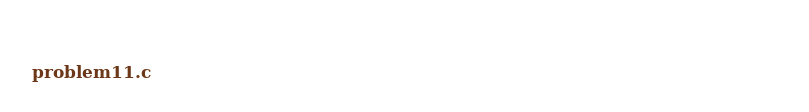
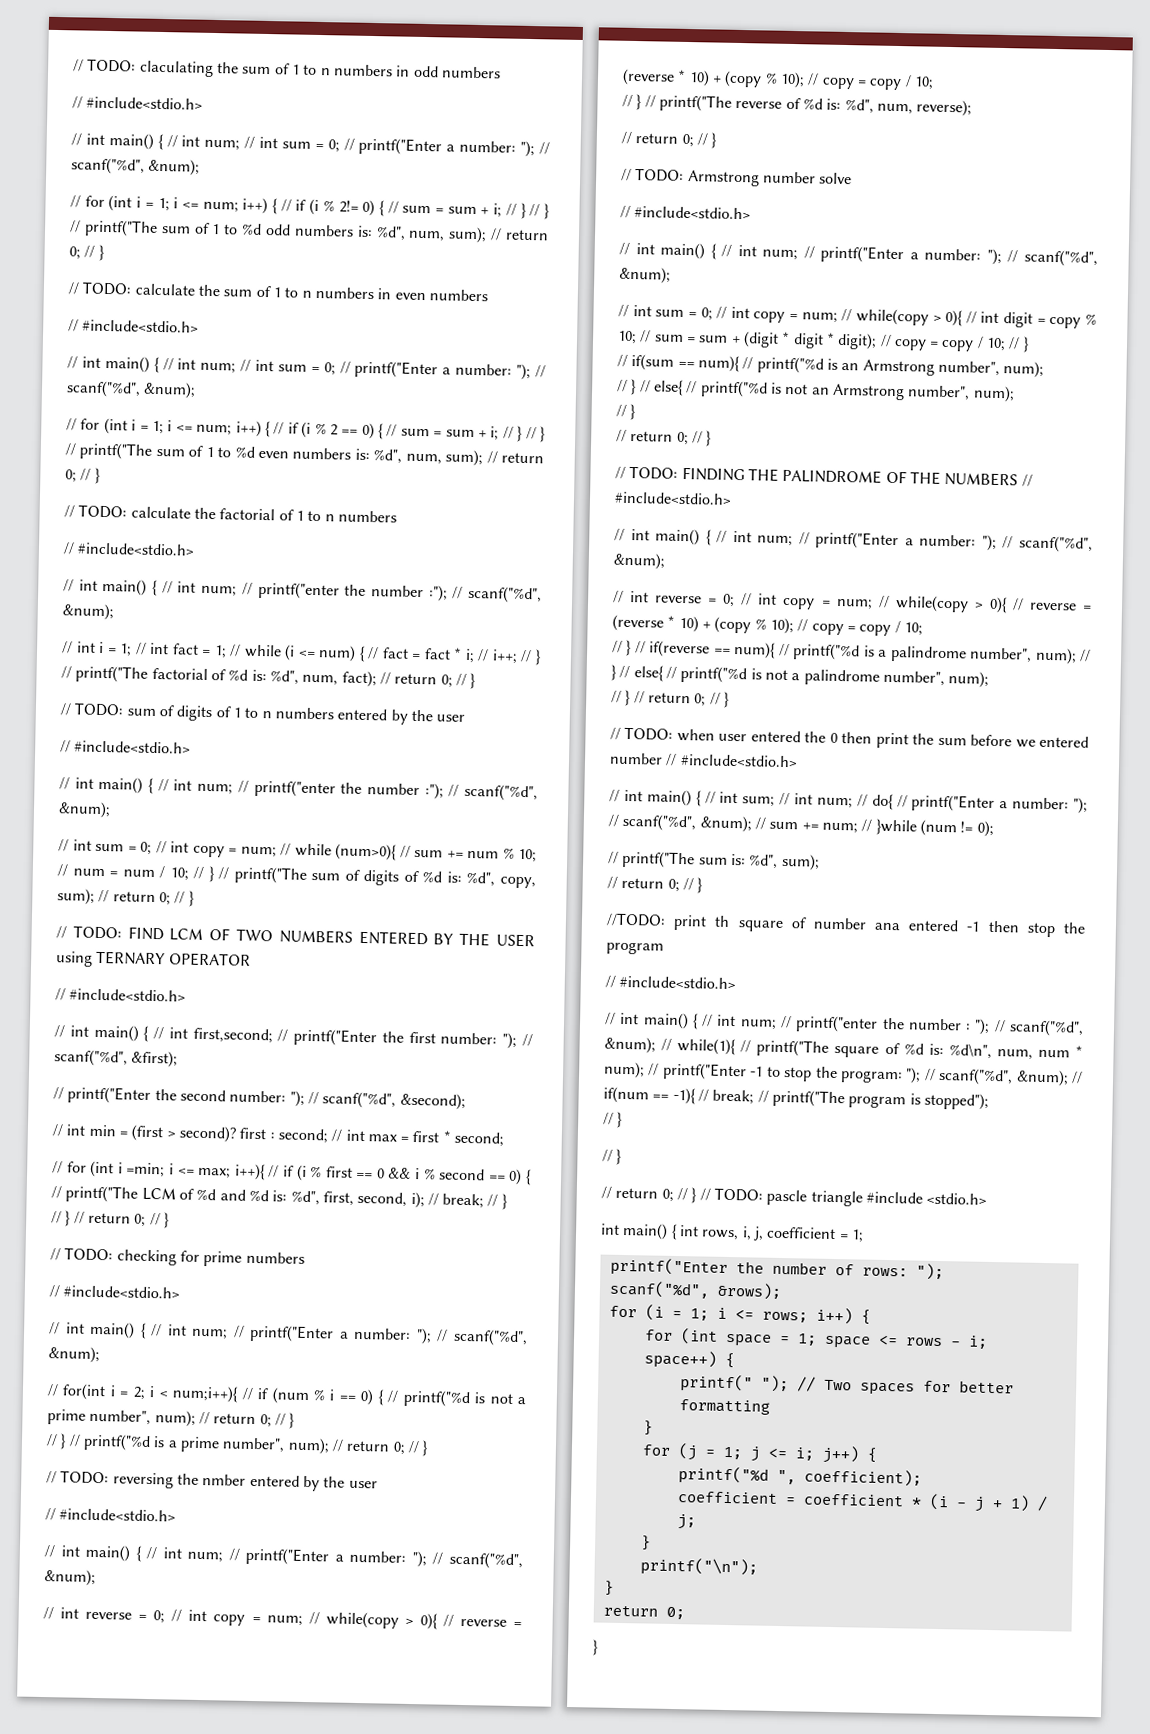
- problem11.c
+ // TODO: claculating the sum of 1 to n numbers in odd numbers
+ // #include<stdio.h>
+ // int main() { // int num; // int sum = 0; // printf("Enter a number: "); // scanf("%d", &num);
+ // for (int i = 1; i <= num; i++) { // if (i % 2!= 0) { // sum = sum + i; // } // } // printf("The sum of 1 to %d odd numbers is: %d", num, sum); // return 0; // }
+ // TODO: calculate the sum of 1 to n numbers in even numbers
+ // #include<stdio.h>
+ // int main() { // int num; // int sum = 0; // printf("Enter a number: "); // scanf("%d", &num);
+ // for (int i = 1; i <= num; i++) { // if (i % 2 == 0) { // sum = sum + i; // } // } // printf("The sum of 1 to %d even numbers is: %d", num, sum); // return 0; // }
+ // TODO: calculate the factorial of 1 to n numbers
+ // #include<stdio.h>
+ // int main() { // int num; // printf("enter the number :"); // scanf("%d", &num);
+ // int i = 1; // int fact = 1; // while (i <= num) { // fact = fact * i; // i++; // } // printf("The factorial of %d is: %d", num, fact); // return 0; // }
+ // TODO: sum of digits of 1 to n numbers entered by the user
+ // #include<stdio.h>
+ // int main() { // int num; // printf("enter the number :"); // scanf("%d", &num);
+ // int sum = 0; // int copy = num; // while (num>0){ // sum += num % 10; // num = num / 10; // } // printf("The sum of digits of %d is: %d", copy, sum); // return 0; // }
+ // TODO: FIND LCM OF TWO NUMBERS ENTERED BY THE USER using TERNARY OPERATOR
+ // #include<stdio.h>
+ // int main() { // int first,second; // printf("Enter the first number: "); // scanf("%d", &first);
+ // printf("Enter the second number: "); // scanf("%d", &second);
+ // int min = (first > second)? first : second; // int max = first * second;
+ // for (int i =min; i <= max; i++){ // if (i % first == 0 && i % second == 0) { // printf("The LCM of %d and %d is: %d", first, second, i); // break; // }
+ // } // return 0; // }
+ // TODO: checking for prime numbers
+ // #include<stdio.h>
+ // int main() { // int num; // printf("Enter a number: "); // scanf("%d", &num);
+ // for(int i = 2; i < num;i++){ // if (num % i == 0) { // printf("%d is not a prime number", num); // return 0; // }
+ // } // printf("%d is a prime number", num); // return 0; // }
+ // TODO: reversing the nmber entered by the user
+ // #include<stdio.h>
+ // int main() { // int num; // printf("Enter a number: "); // scanf("%d", &num);
+ // int reverse = 0; // int copy = num; // while(copy > 0){ // reverse = (reverse * 10) + (copy % 10); // copy = copy / 10;
+ // } // printf("The reverse of %d is: %d", num, reverse);
+ // return 0; // }
+ // TODO: Armstrong number solve
+ // #include<stdio.h>
+ // int main() { // int num; // printf("Enter a number: "); // scanf("%d", &num);
+ // int sum = 0; // int copy = num; // while(copy > 0){ // int digit = copy % 10; // sum = sum + (digit * digit * digit); // copy = copy / 10; // }
+ // if(sum == num){ // printf("%d is an Armstrong number", num);
+ // } // else{ // printf("%d is not an Armstrong number", num);
+ // }
+ // return 0; // }
+ // TODO: FINDING THE PALINDROME OF THE NUMBERS // #include<stdio.h>
+ // int main() { // int num; // printf("Enter a number: "); // scanf("%d", &num);
+ // int reverse = 0; // int copy = num; // while(copy > 0){ // reverse = (reverse * 10) + (copy % 10); // copy = copy / 10;
+ // } // if(reverse == num){ // printf("%d is a palindrome number", num); // } // else{ // printf("%d is not a palindrome number", num);
+ // } // return 0; // }
+ // TODO: when user entered the 0 then print the sum before we entered number // #include<stdio.h>
+ // int main() { // int sum; // int num; // do{ // printf("Enter a number: "); // scanf("%d", &num); // sum += num; // }while (num != 0);
+ // printf("The sum is: %d", sum);
+ // return 0; // }
+ //TODO: print th square of number ana entered -1 then stop the program
+ // #include<stdio.h>
+ // int main() { // int num; // printf("enter the number : "); // scanf("%d", &num); // while(1){ // printf("The square of %d is: %d\n", num, num * num); // printf("Enter -1 to stop the program: "); // scanf("%d", &num); // if(num == -1){ // break; // printf("The program is stopped");
+ // }
+ // }
+ // return 0; // } // TODO: pascle triangle #include <stdio.h>
+ int main() { int rows, i, j, coefficient = 1;
+ printf("Enter the number of rows: ");
+ scanf("%d", &rows);
+ for (i = 1; i <= rows; i++) {
+ for (int space = 1; space <= rows - i; space++) {
+ printf(" "); // Two spaces for better formatting
+ }
+ for (j = 1; j <= i; j++) {
+ printf("%d ", coefficient);
+ coefficient = coefficient * (i - j + 1) / j;
+ }
+ printf("\n");
+ }
+ return 0;
+ }

